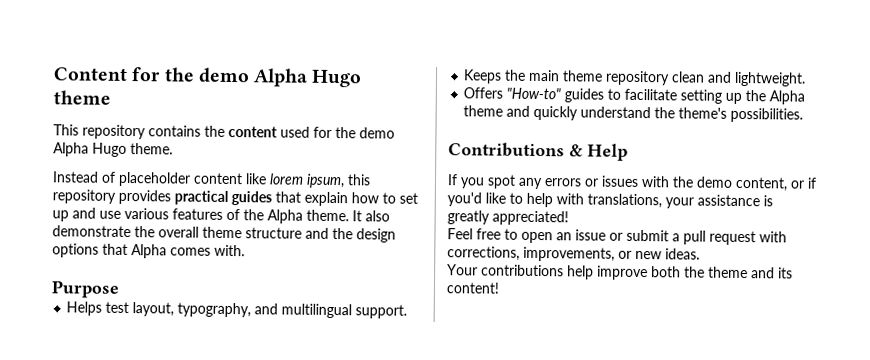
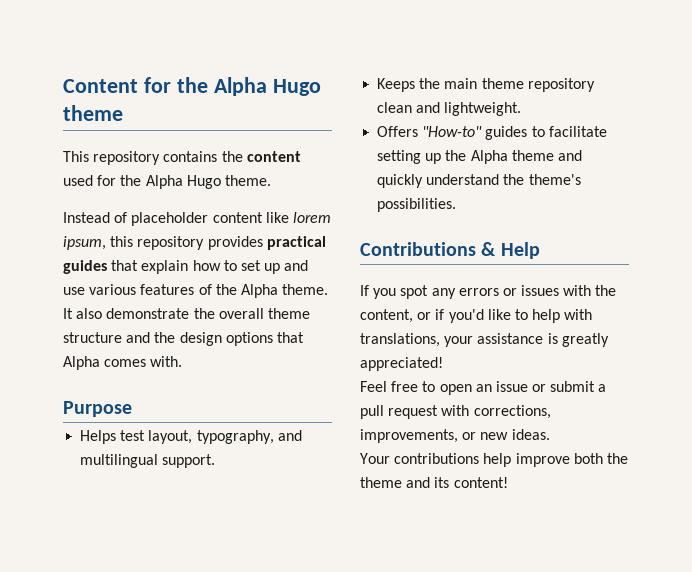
- Content for the demo Alpha Hugo theme
+ Content for the Alpha Hugo theme
- This repository contains the content used for the demo Alpha Hugo theme.
+ This repository contains the content used for the Alpha Hugo theme.
- If you spot any errors or issues with the demo content, or if you'd like to help with translations, your assistance is greatly appreciated!
+ If you spot any errors or issues with the content, or if you'd like to help with translations, your assistance is greatly appreciated!

